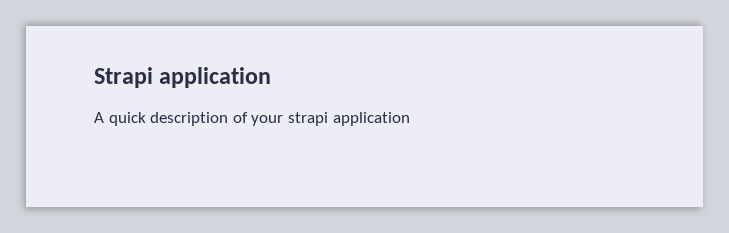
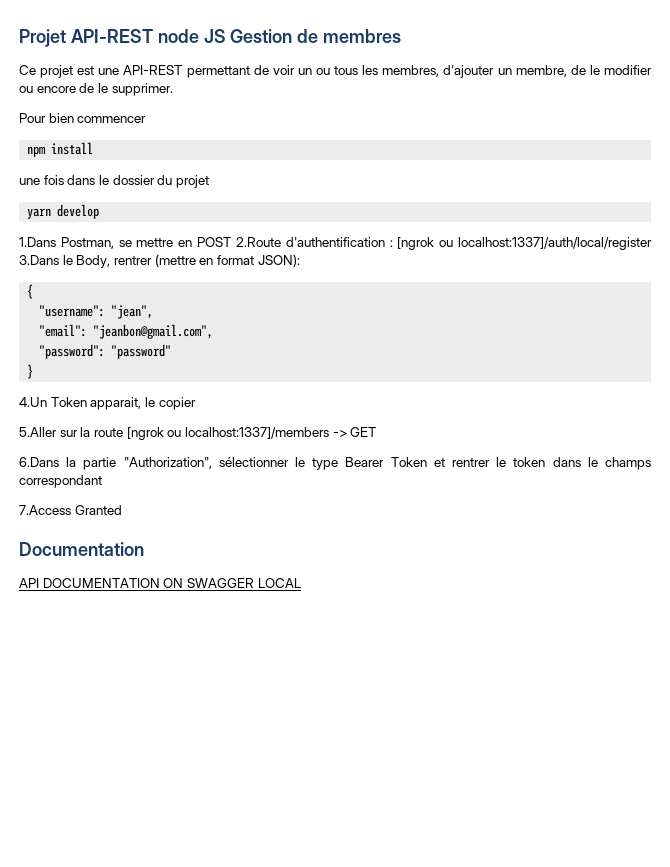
- Strapi application
- A quick description of your strapi application
+ Projet API-REST node JS Gestion de membres
+ Ce projet est une API-REST permettant de voir un ou tous les membres, d'ajouter un membre, de le modifier ou encore de le supprimer.
+ Pour bien commencer
+ npm install
+ une fois dans le dossier du projet
+ yarn develop
+ 1.Dans Postman, se mettre en POST 2.Route d'authentification : [ngrok ou localhost:1337]/auth/local/register 3.Dans le Body, rentrer (mettre en format JSON):
+ {
+ "username": "jean",
+ "email": "jeanbon@gmail.com",
+ "password": "password"
+ }
+ 4.Un Token apparait, le copier
+ 5.Aller sur la route [ngrok ou localhost:1337]/members -> GET
+ 6.Dans la partie "Authorization", sélectionner le type Bearer Token et rentrer le token dans le champs correspondant
+ 7.Access Granted
+ Documentation
+ API DOCUMENTATION ON SWAGGER LOCAL

